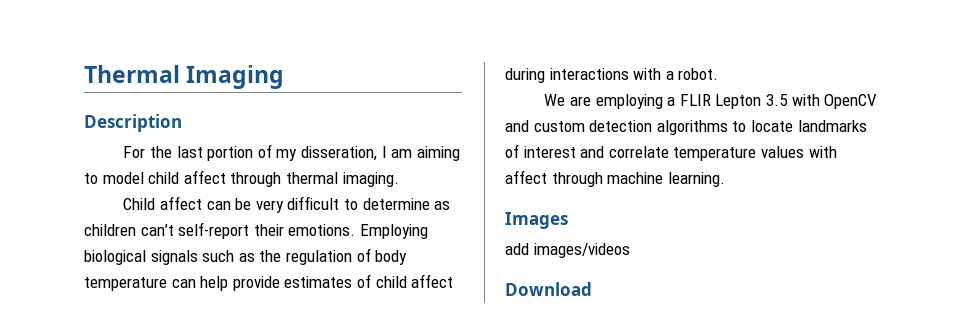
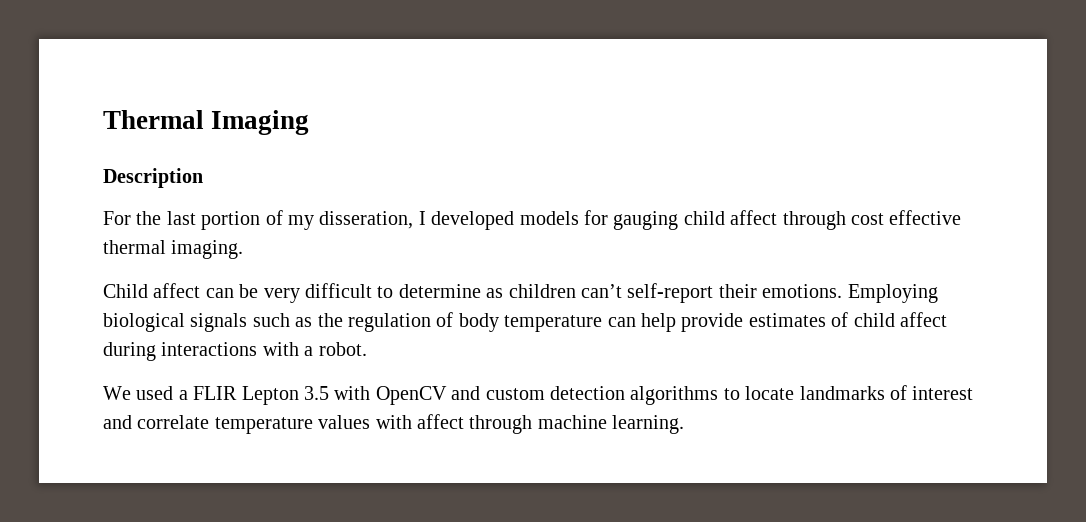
- For the last portion of my disseration, I am aiming to model child affect through thermal imaging.
+ For the last portion of my disseration, I developed models for gauging child affect through cost effective thermal imaging.
- We are employing a FLIR Lepton 3.5 with OpenCV and custom detection algorithms to locate landmarks of interest and correlate temperature values with affect through machine learning.
+ We used a FLIR Lepton 3.5 with OpenCV and custom detection algorithms to locate landmarks of interest and correlate temperature values with affect through machine learning.
- Images
- add images/videos
- Download

